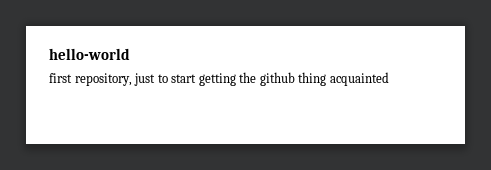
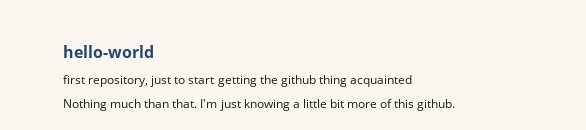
+ Nothing much than that. I'm just knowing a little bit more of this github.

